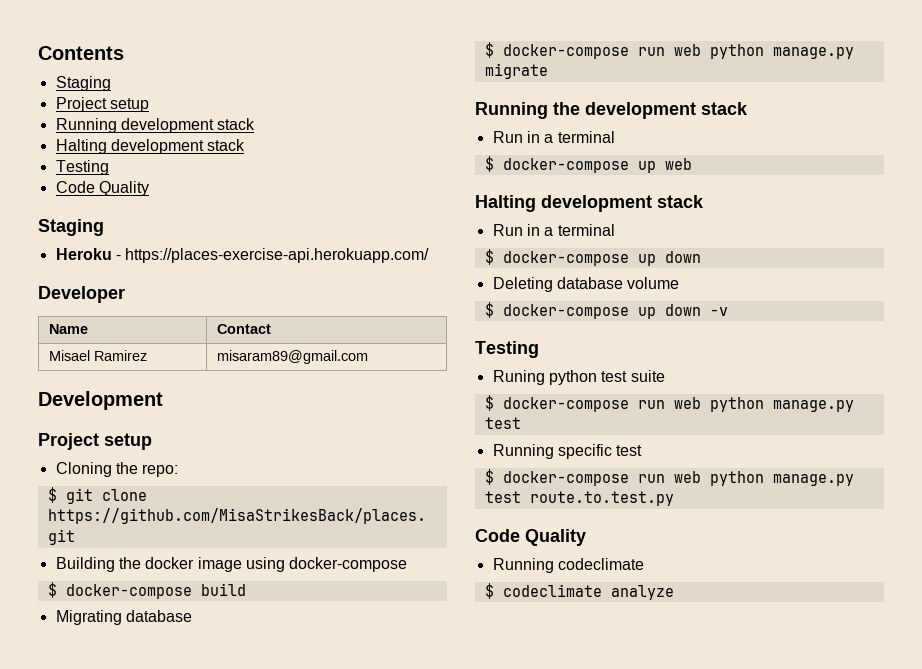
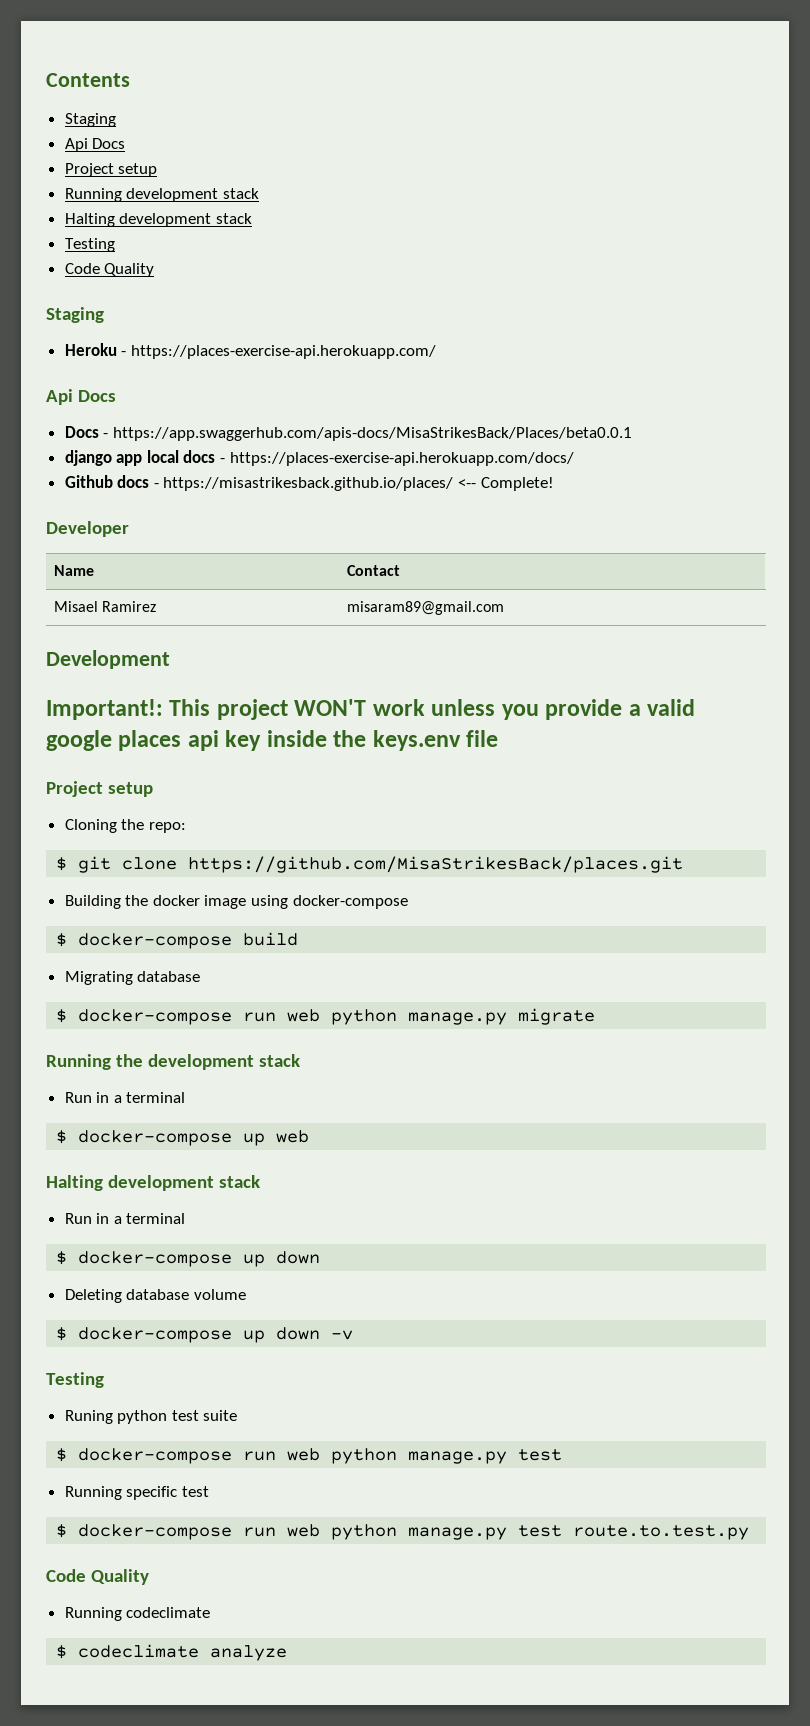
  Contents
  Staging
+ Api Docs
  Heroku - https://places-exercise-api.herokuapp.com/
+ Api Docs
+ Docs - https://app.swaggerhub.com/apis-docs/MisaStrikesBack/Places/beta0.0.1
+ django app local docs - https://places-exercise-api.herokuapp.com/docs/
+ Github docs - https://misastrikesback.github.io/places/ <-- Complete!
+ Important!: This project WON'T work unless you provide a valid google places api key inside the keys.env file

